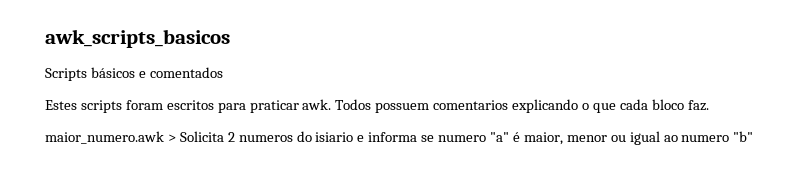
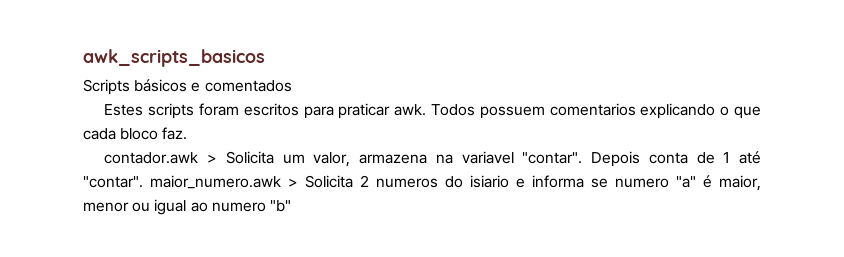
- maior_numero.awk > Solicita 2 numeros do isiario e informa se numero "a" é maior, menor ou igual ao numero "b"
+ contador.awk > Solicita um valor, armazena na variavel "contar". Depois conta de 1 até "contar". maior_numero.awk > Solicita 2 numeros do isiario e informa se numero "a" é maior, menor ou igual ao numero "b"

